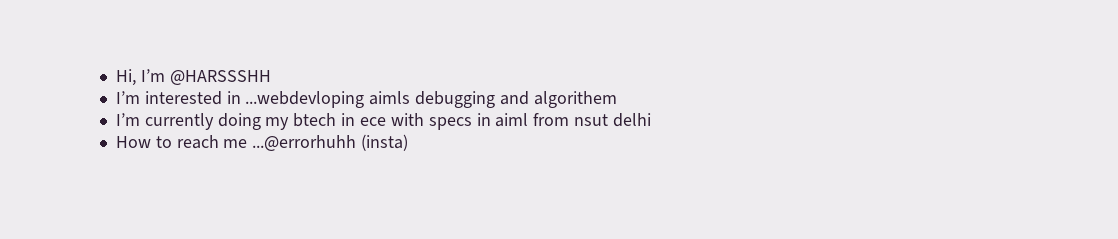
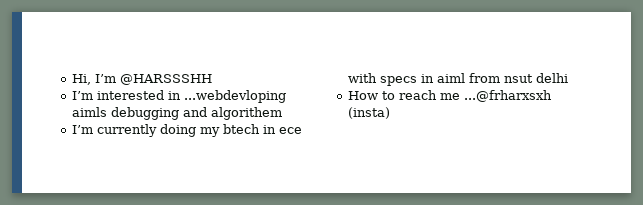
- How to reach me ...@errorhuhh (insta)
+ How to reach me ...@frharxsxh (insta)

